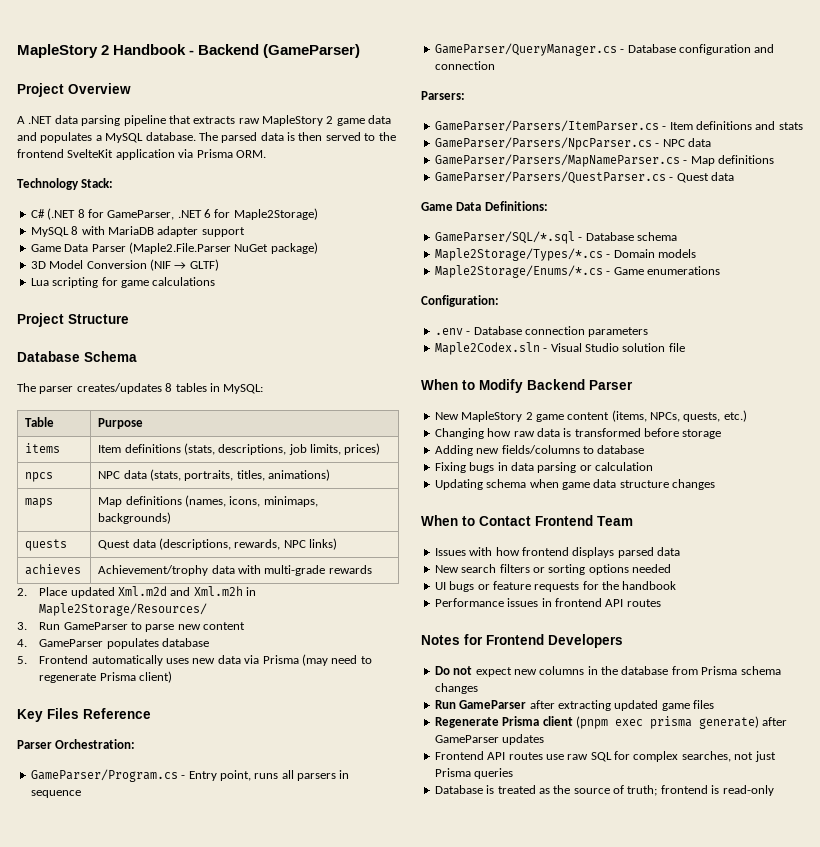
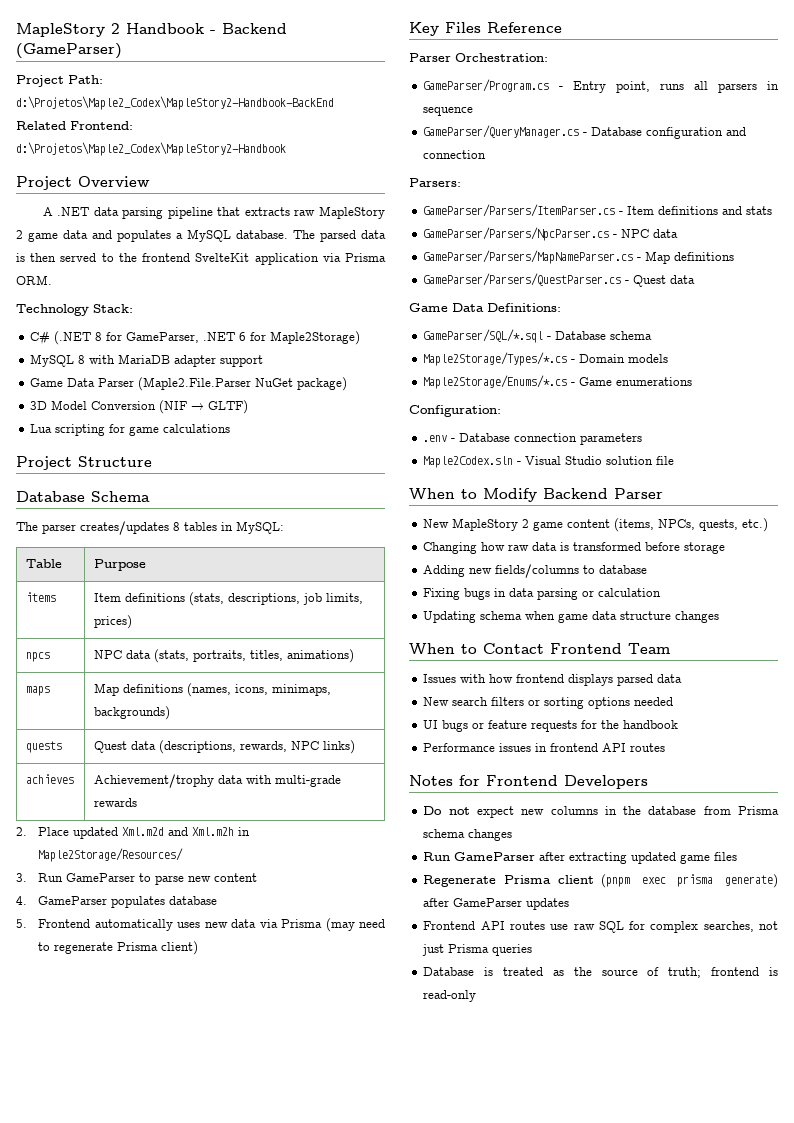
+ Project Path: d:\Projetos\Maple2_Codex\MapleStory2-Handbook-BackEnd Related Frontend: d:\Projetos\Maple2_Codex\MapleStory2-Handbook

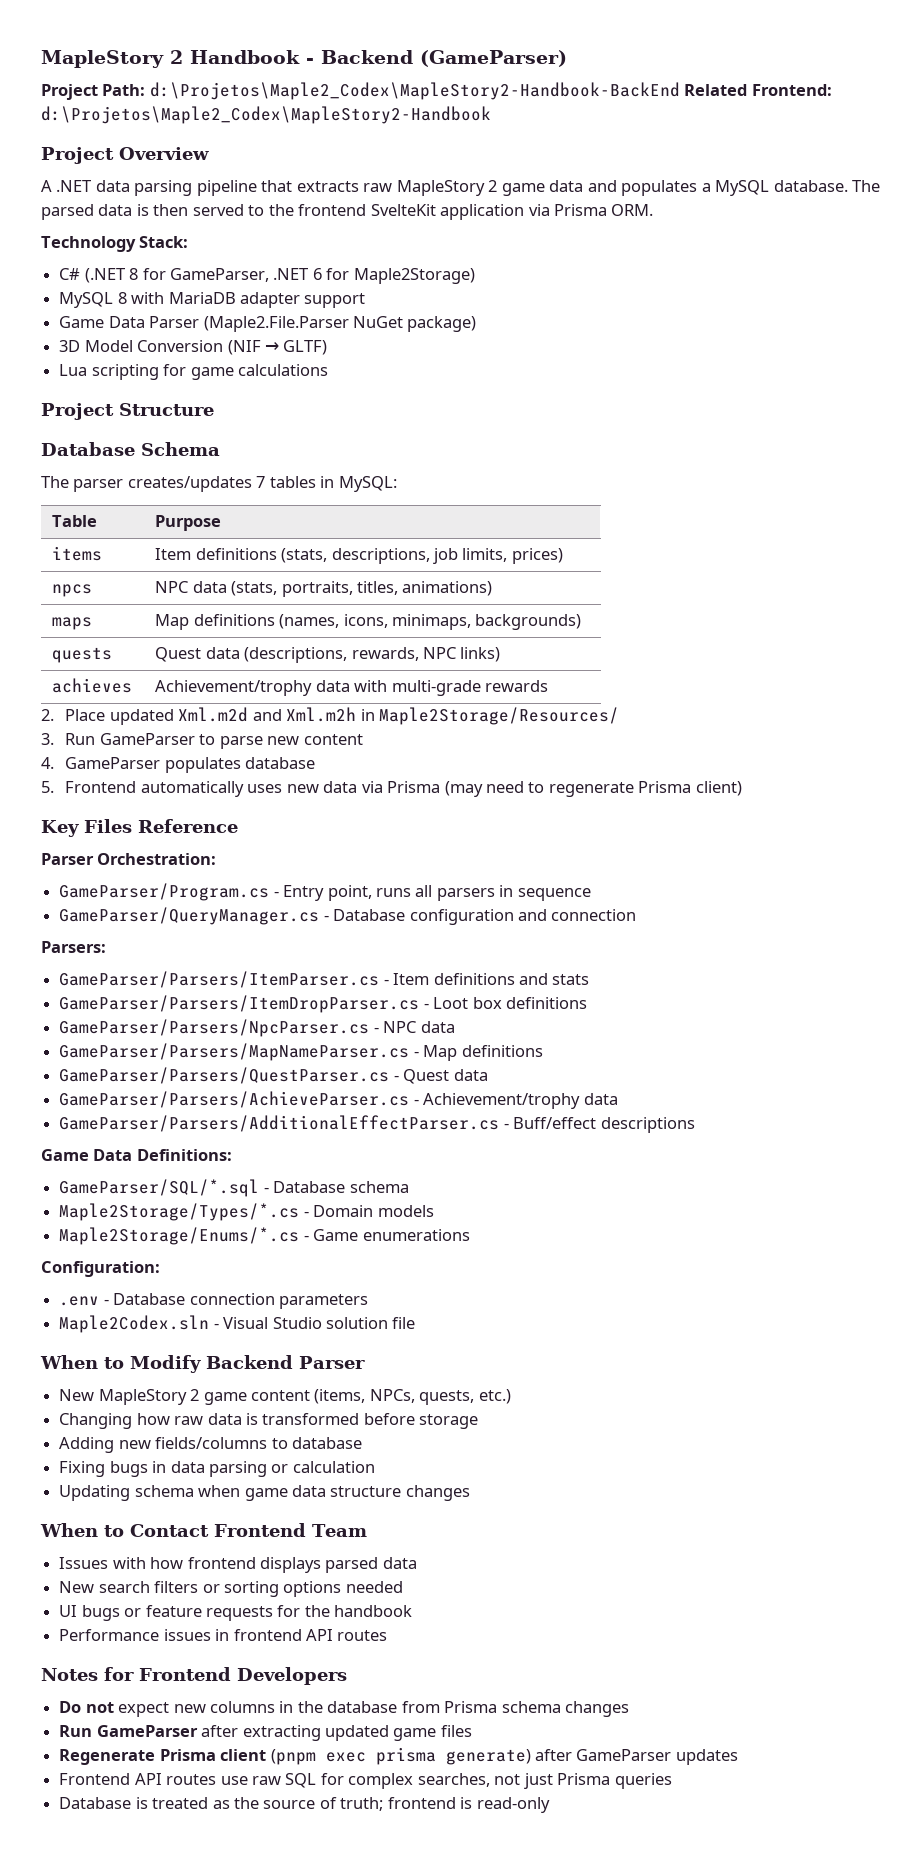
- The parser creates/updates 8 tables in MySQL:
+ The parser creates/updates 7 tables in MySQL:
+ GameParser/Parsers/ItemDropParser.cs - Loot box definitions
+ GameParser/Parsers/AchieveParser.cs - Achievement/trophy data
+ GameParser/Parsers/AdditionalEffectParser.cs - Buff/effect descriptions

